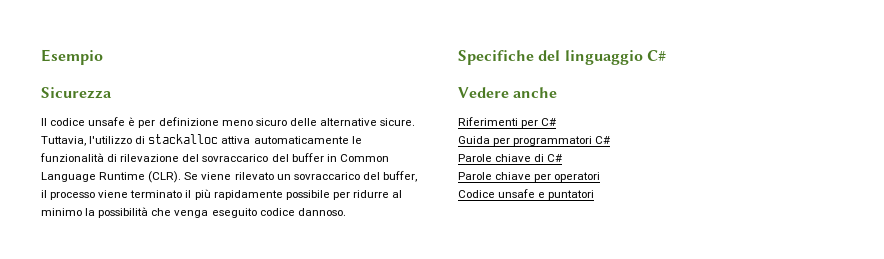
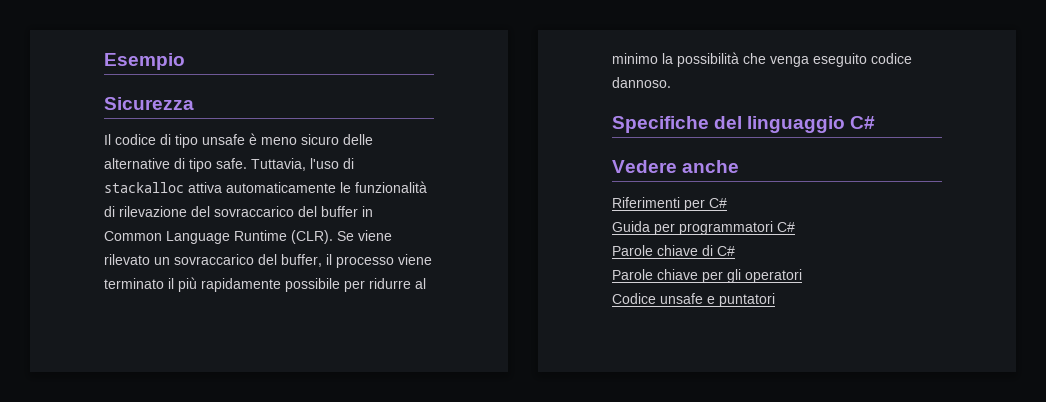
- Il codice unsafe è per definizione meno sicuro delle alternative sicure. Tuttavia, l'utilizzo di stackalloc attiva automaticamente le funzionalità di rilevazione del sovraccarico del buffer in Common Language Runtime (CLR).
+ Il codice di tipo unsafe è meno sicuro delle alternative di tipo safe. Tuttavia, l'uso di stackalloc attiva automaticamente le funzionalità di rilevazione del sovraccarico del buffer in Common Language Runtime (CLR).
- Parole chiave per operatori
+ Parole chiave per gli operatori

